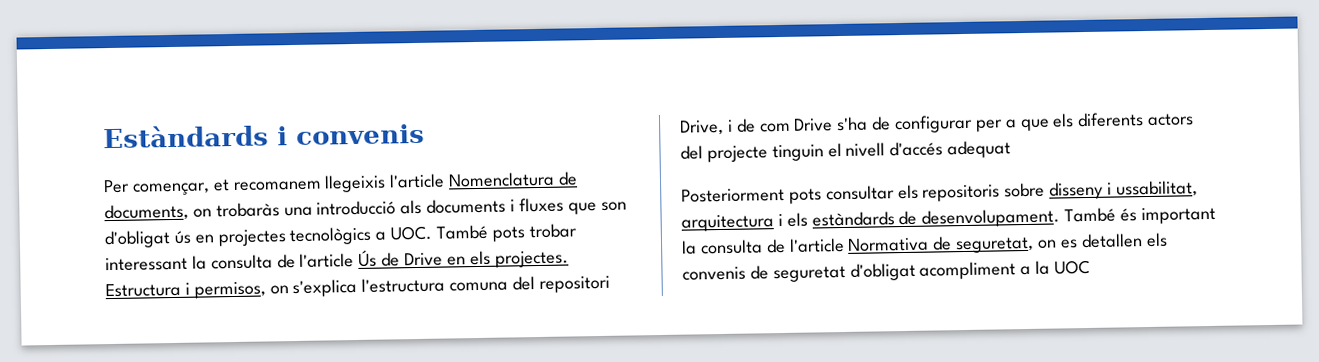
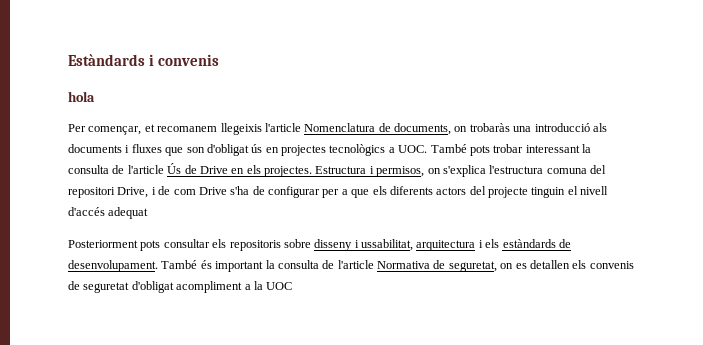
+ hola

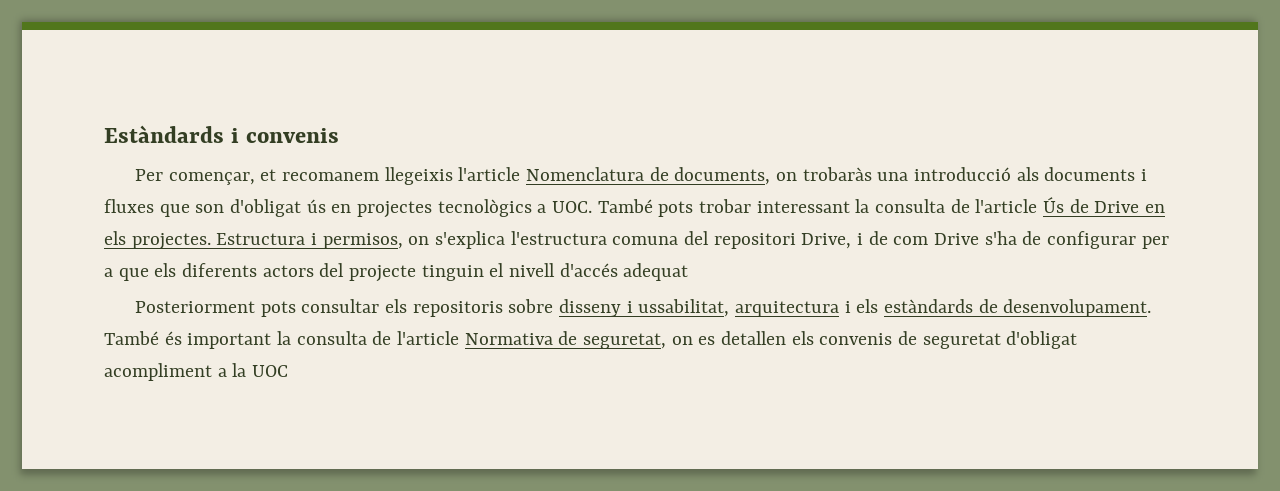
- hola

